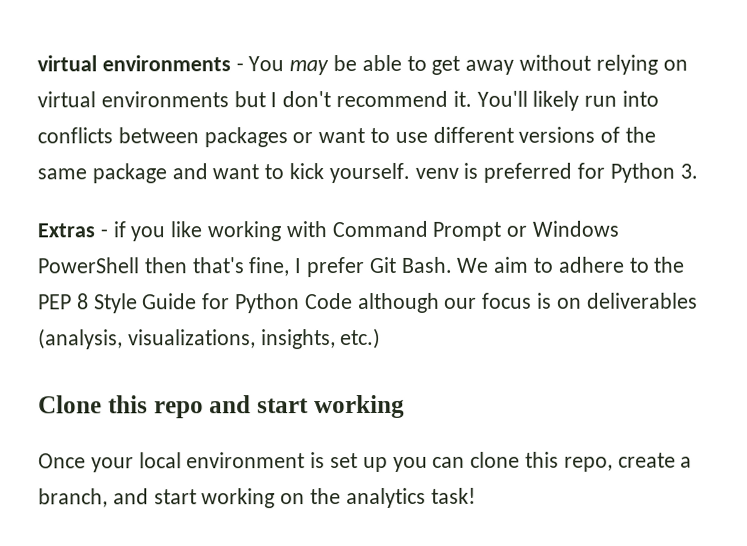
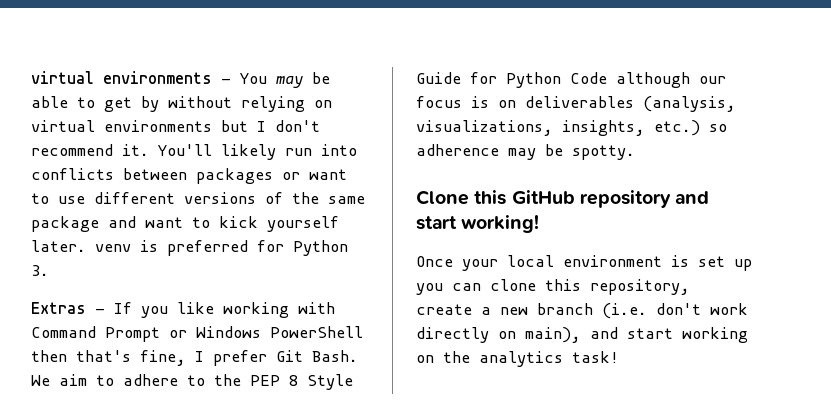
- virtual environments - You may be able to get away without relying on virtual environments but I don't recommend it.
+ virtual environments - You may be able to get by without relying on virtual environments but I don't recommend it.
- You'll likely run into conflicts between packages or want to use different versions of the same package and want to kick yourself. venv is preferred for Python 3.
+ You'll likely run into conflicts between packages or want to use different versions of the same package and want to kick yourself later. venv is preferred for Python 3.
- Extras - if you like working with Command Prompt or Windows PowerShell then that's fine, I prefer Git Bash.
+ Extras - If you like working with Command Prompt or Windows PowerShell then that's fine, I prefer Git Bash.
- We aim to adhere to the PEP 8 Style Guide for Python Code although our focus is on deliverables (analysis, visualizations, insights, etc.)
+ We aim to adhere to the PEP 8 Style Guide for Python Code although our focus is on deliverables (analysis, visualizations, insights, etc.) so adherence may be spotty.
- Clone this repo and start working
+ Clone this GitHub repository and start working!
- Once your local environment is set up you can clone this repo, create a branch, and start working on the analytics task!
+ Once your local environment is set up you can clone this repository, create a new branch (i.e. don't work directly on main), and start working on the analytics task!

